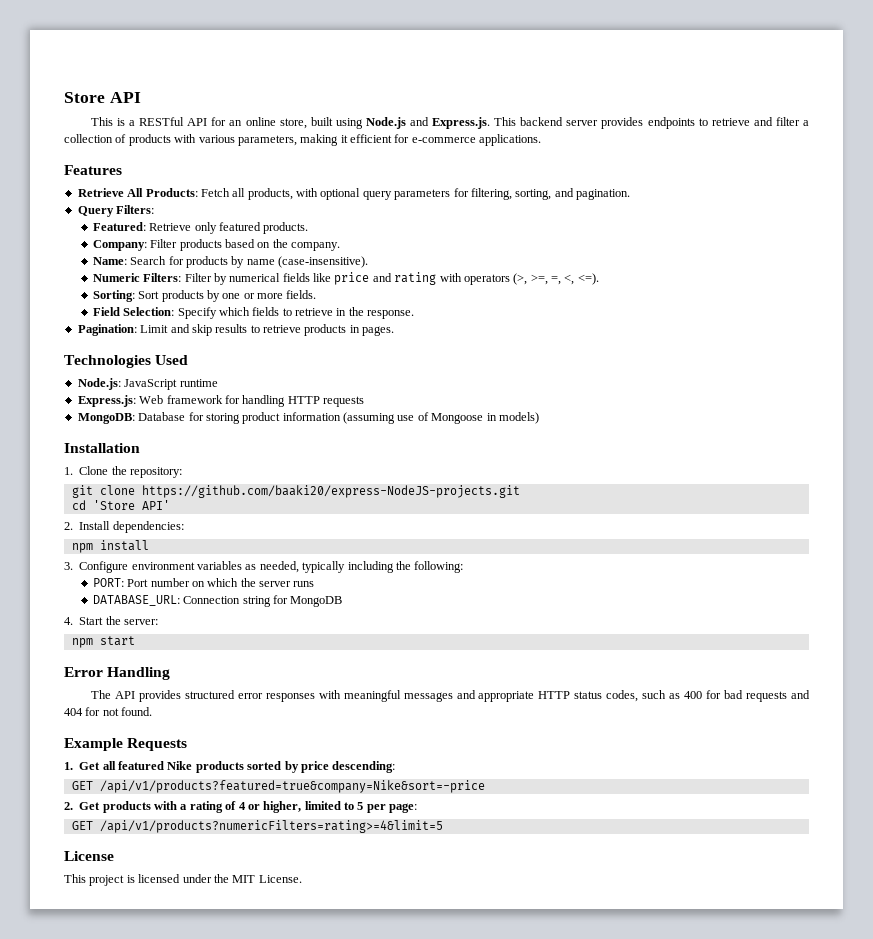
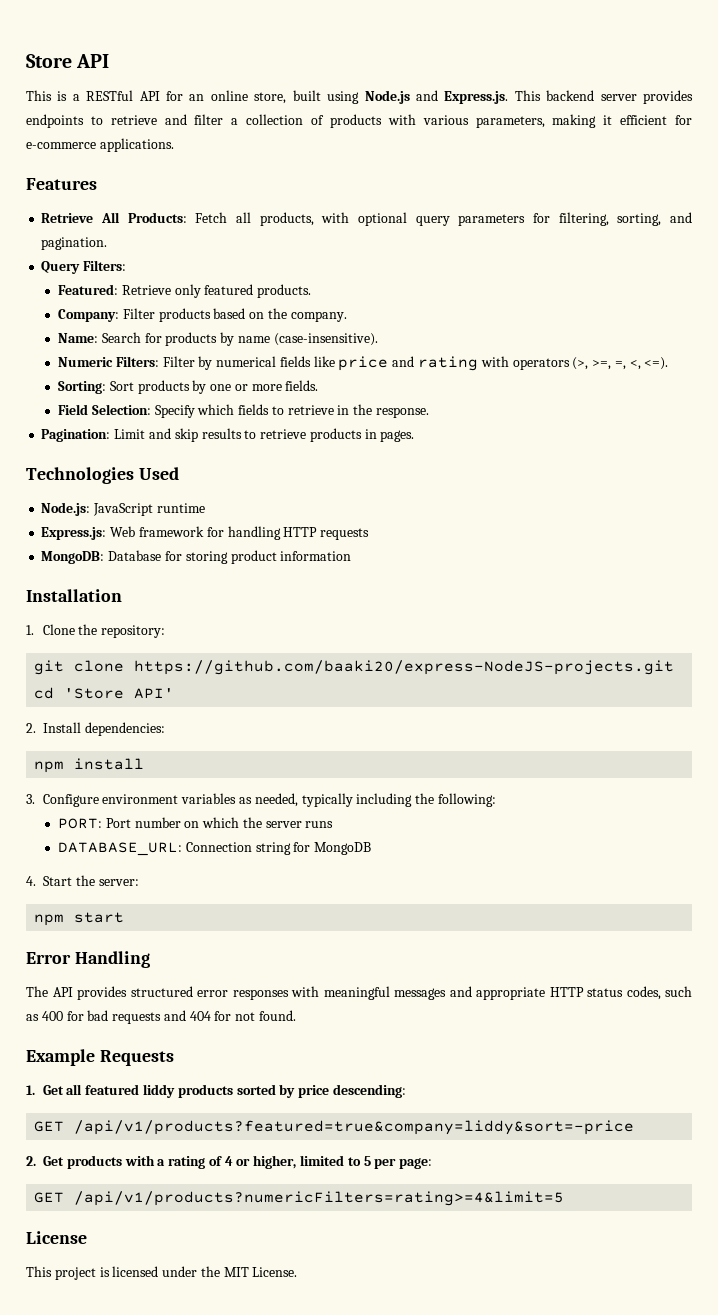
- MongoDB: Database for storing product information (assuming use of Mongoose in models)
+ MongoDB: Database for storing product information
- 1. Get all featured Nike products sorted by price descending:
+ 1. Get all featured liddy products sorted by price descending:
- GET /api/v1/products?featured=true&company=Nike&sort=-price
+ GET /api/v1/products?featured=true&company=liddy&sort=-price

